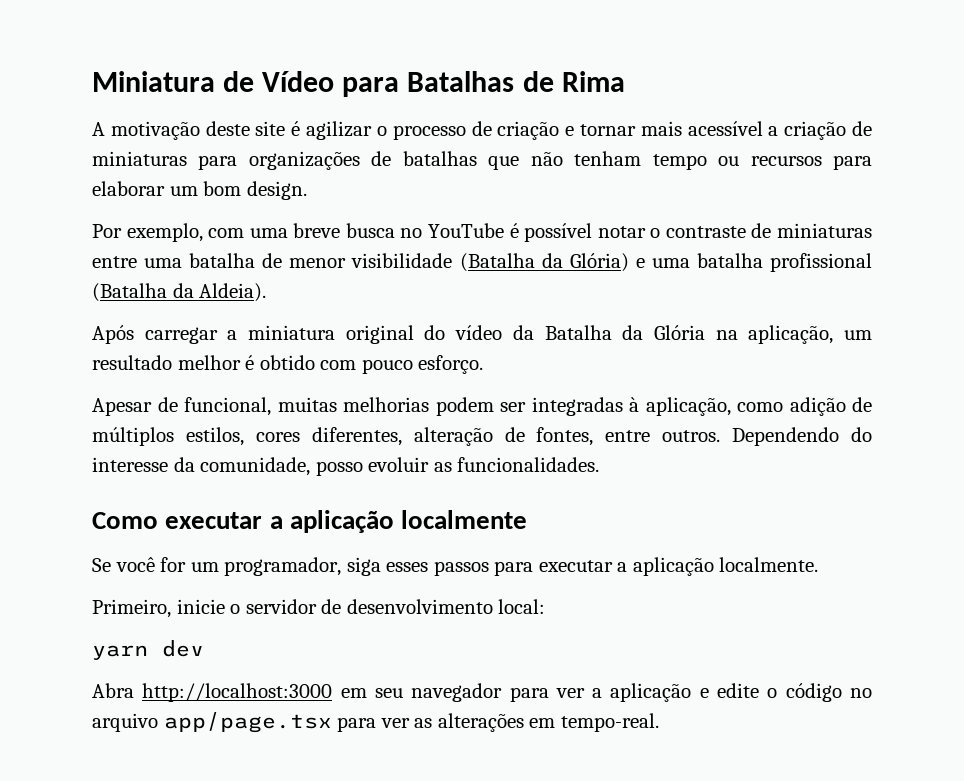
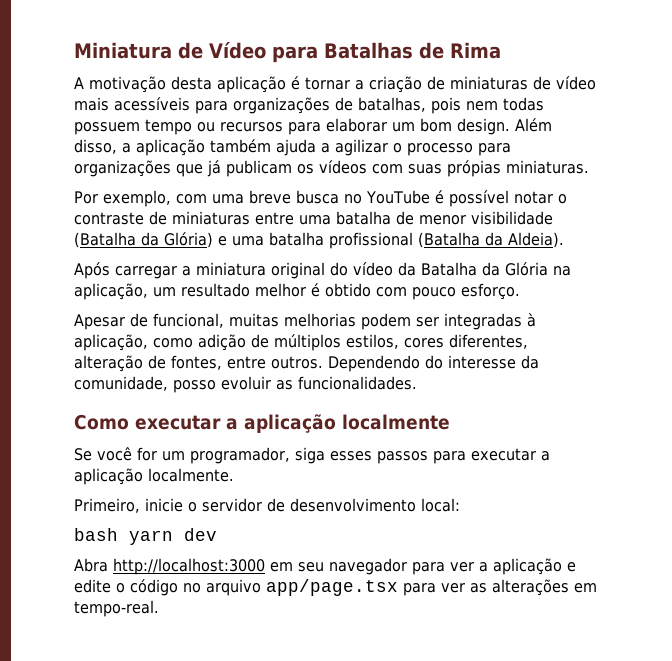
- A motivação deste site é agilizar o processo de criação e tornar mais acessível a criação de miniaturas para organizações de batalhas que não tenham tempo ou recursos para elaborar um bom design.
+ A motivação desta aplicação é tornar a criação de miniaturas de vídeo mais acessíveis para organizações de batalhas, pois nem todas possuem tempo ou recursos para elaborar um bom design. Além disso, a aplicação também ajuda a agilizar o processo para organizações que já publicam os vídeos com suas própias miniaturas.
- yarn dev
+ bash yarn dev

